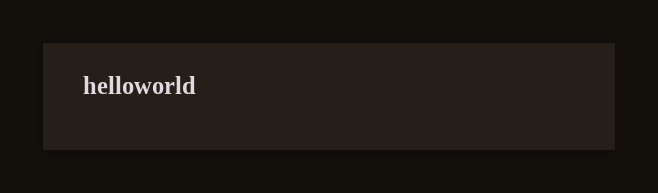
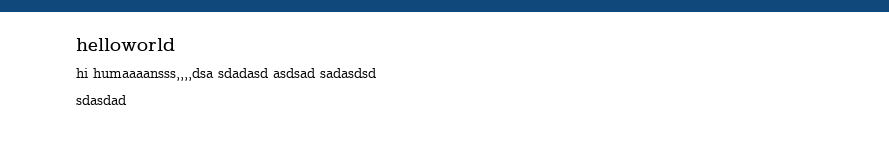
+ hi humaaaansss,,,,dsa sdadasd asdsad sadasdsd
+ sdasdad

